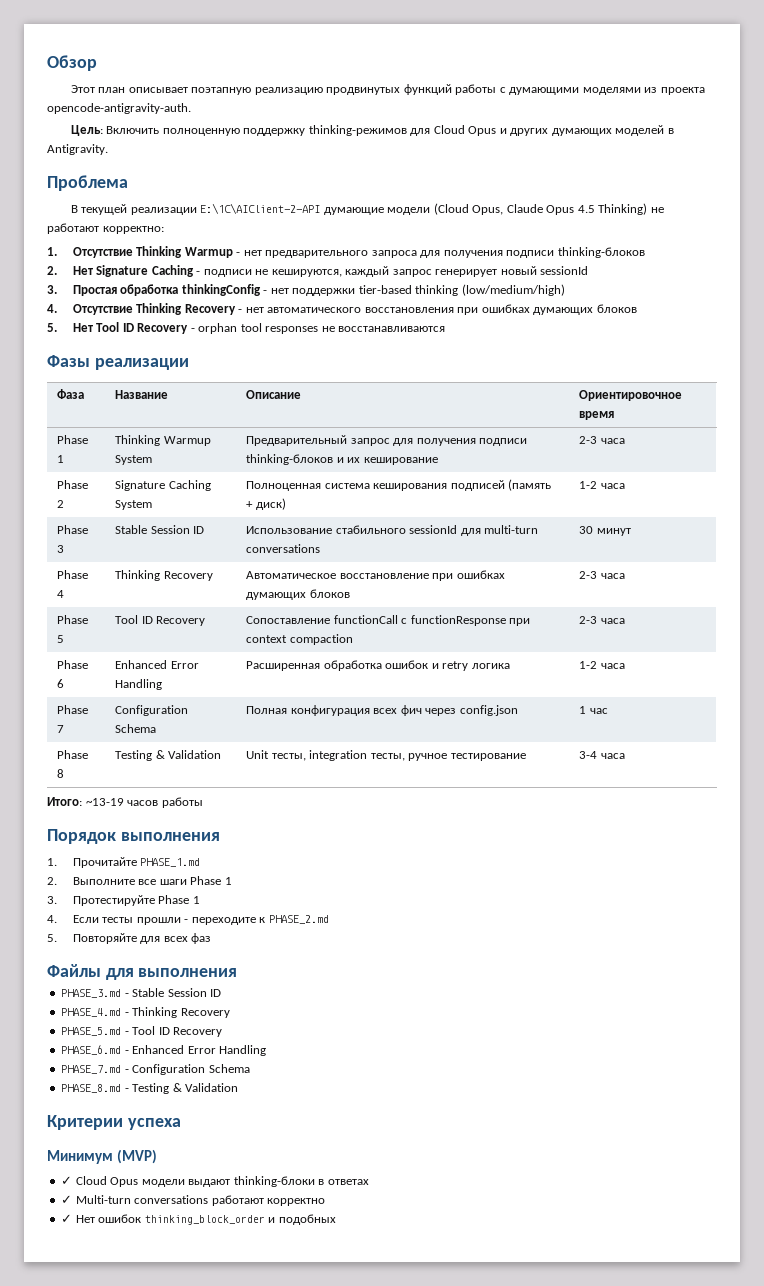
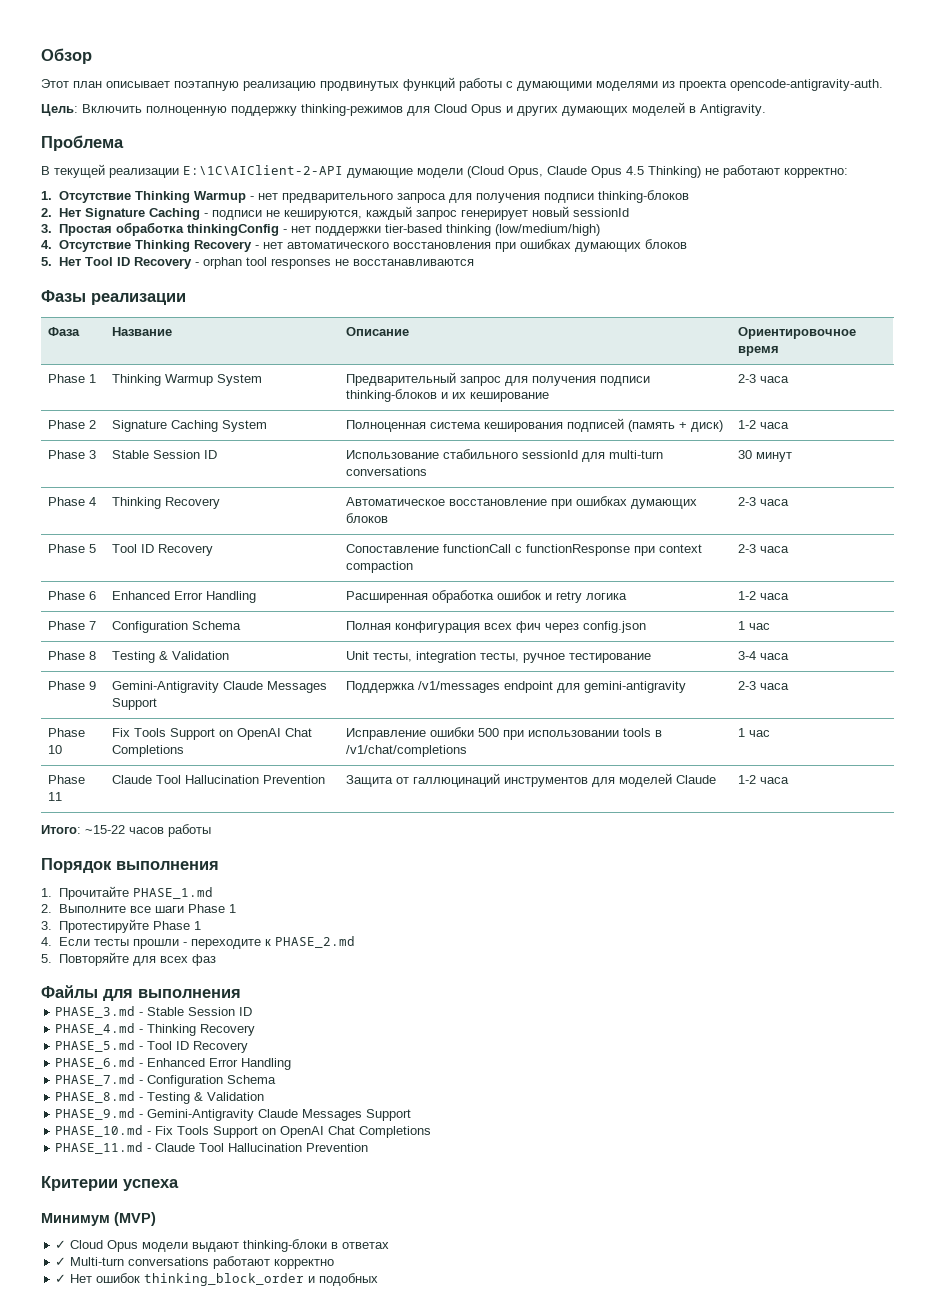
+ Phase 9 | Gemini-Antigravity Claude Messages Support | Поддержка /v1/messages endpoint для gemini-antigravity | 2-3 часа
+ Phase 10 | Fix Tools Support on OpenAI Chat Completions | Исправление ошибки 500 при использовании tools в /v1/chat/completions | 1 час
+ Phase 11 | Claude Tool Hallucination Prevention | Защита от галлюцинаций инструментов для моделей Claude | 1-2 часа
- Итого: ~13-19 часов работы
+ Итого: ~15-22 часов работы
+ PHASE_9.md - Gemini-Antigravity Claude Messages Support
+ PHASE_10.md - Fix Tools Support on OpenAI Chat Completions
+ PHASE_11.md - Claude Tool Hallucination Prevention

